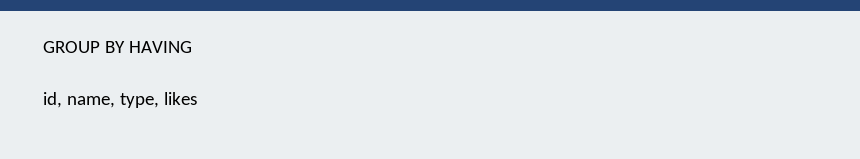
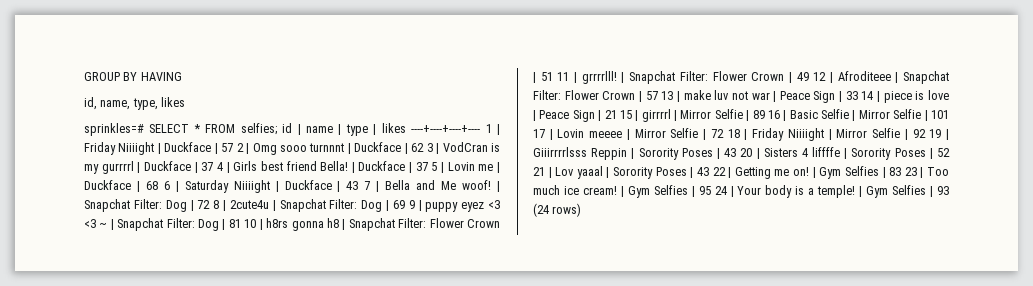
+ sprinkles=# SELECT * FROM selfies; id | name | type | likes ----+----+----+---- 1 | Friday Niiiight | Duckface | 57 2 | Omg sooo turnnnt | Duckface | 62 3 | VodCran is my gurrrrl | Duckface | 37 4 | Girls best friend Bella! | Duckface | 37 5 | Lovin me | Duckface | 68 6 | Saturday Niiiight | Duckface | 43 7 | Bella and Me woof! | Snapchat Filter: Dog | 72 8 | 2cute4u | Snapchat Filter: Dog | 69 9 | puppy eyez <3 <3 ~ | Snapchat Filter: Dog | 81 10 | h8rs gonna h8 | Snapchat Filter: Flower Crown | 51 11 | grrrrlll! | Snapchat Filter: Flower Crown | 49 12 | Afroditeee | Snapchat Filter: Flower Crown | 57 13 | make luv not war | Peace Sign | 33 14 | piece is love | Peace Sign | 21 15 | girrrrl | Mirror Selfie | 89 16 | Basic Selfie | Mirror Selfie | 101 17 | Lovin meeee | Mirror Selfie | 72 18 | Friday Niiiight | Mirror Selfie | 92 19 | Giiirrrrlsss Reppin | Sorority Poses | 43 20 | Sisters 4 liffffe | Sorority Poses | 52 21 | Lov yaaal | Sorority Poses | 43 22 | Getting me on! | Gym Selfies | 83 23 | Too much ice cream! | Gym Selfies | 95 24 | Your body is a temple! | Gym Selfies | 93 (24 rows)

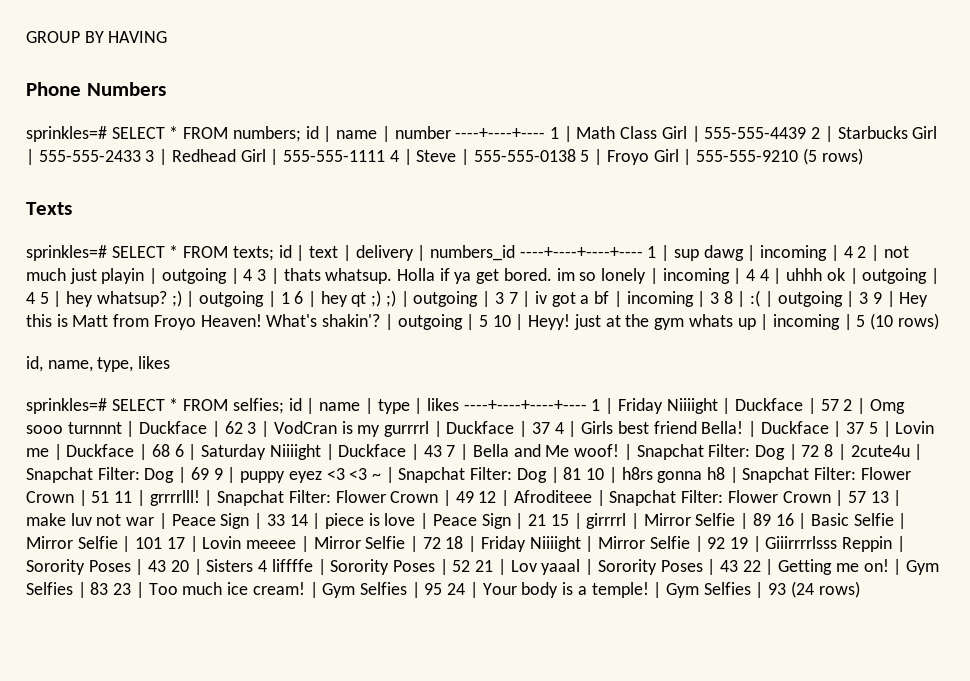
+ Phone Numbers
+ sprinkles=# SELECT * FROM numbers; id | name | number ----+----+---- 1 | Math Class Girl | 555-555-4439 2 | Starbucks Girl | 555-555-2433 3 | Redhead Girl | 555-555-1111 4 | Steve | 555-555-0138 5 | Froyo Girl | 555-555-9210 (5 rows)
+ Texts
+ sprinkles=# SELECT * FROM texts; id | text | delivery | numbers_id ----+----+----+---- 1 | sup dawg | incoming | 4 2 | not much just playin | outgoing | 4 3 | thats whatsup. Holla if ya get bored. im so lonely | incoming | 4 4 | uhhh ok | outgoing | 4 5 | hey whatsup? ;) | outgoing | 1 6 | hey qt ;) ;) | outgoing | 3 7 | iv got a bf | incoming | 3 8 | :( | outgoing | 3 9 | Hey this is Matt from Froyo Heaven! What's shakin'? | outgoing | 5 10 | Heyy! just at the gym whats up | incoming | 5 (10 rows)

